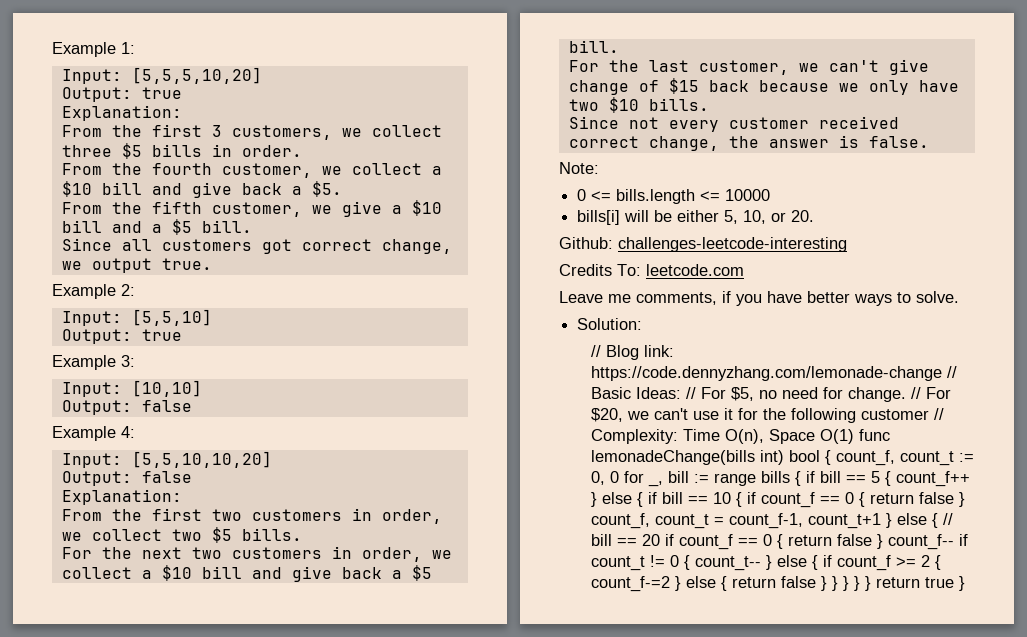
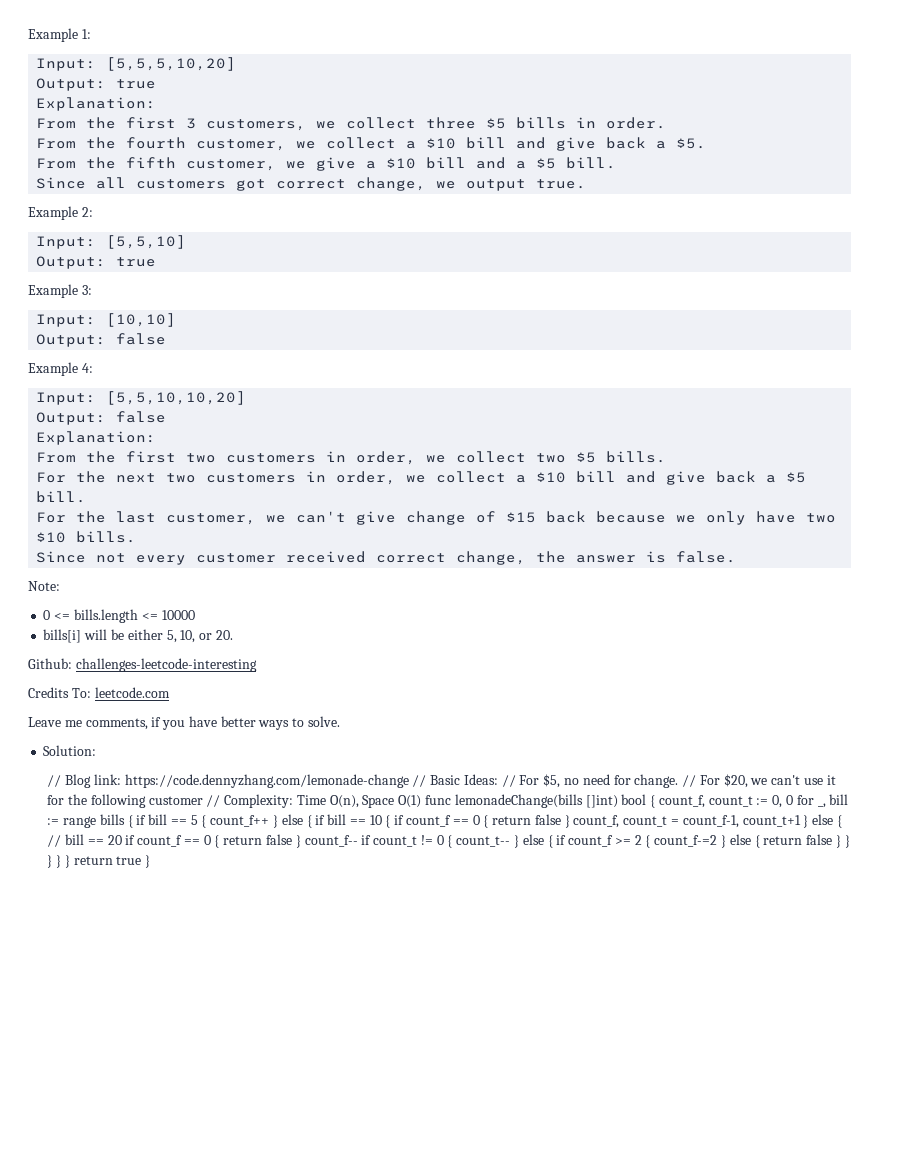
- Time O(n), Space O(1) func lemonadeChange(bills int) bool { count_f, count_t := 0, 0 for _, bill := range bills { if bill == 5 { count_f++ } else { if bill == 10 { if count_f == 0 { return false } count_f, count_t = count_f-1, count_t+1 } else { // bill == 20 if count_f == 0 { return false } count_f-- if count_t != 0 { count_t-- } else { if count_f >= 2 { count_f-=2 } else { return false } } } } } return true }
+ Time O(n), Space O(1) func lemonadeChange(bills []int) bool { count_f, count_t := 0, 0 for _, bill := range bills { if bill == 5 { count_f++ } else { if bill == 10 { if count_f == 0 { return false } count_f, count_t = count_f-1, count_t+1 } else { // bill == 20 if count_f == 0 { return false } count_f-- if count_t != 0 { count_t-- } else { if count_f >= 2 { count_f-=2 } else { return false } } } } } return true }

